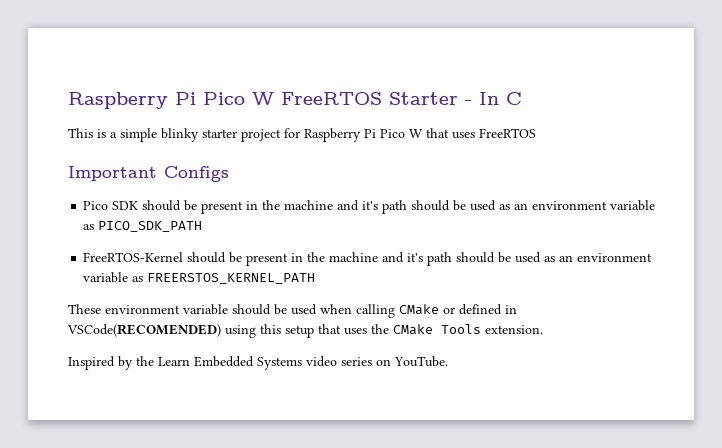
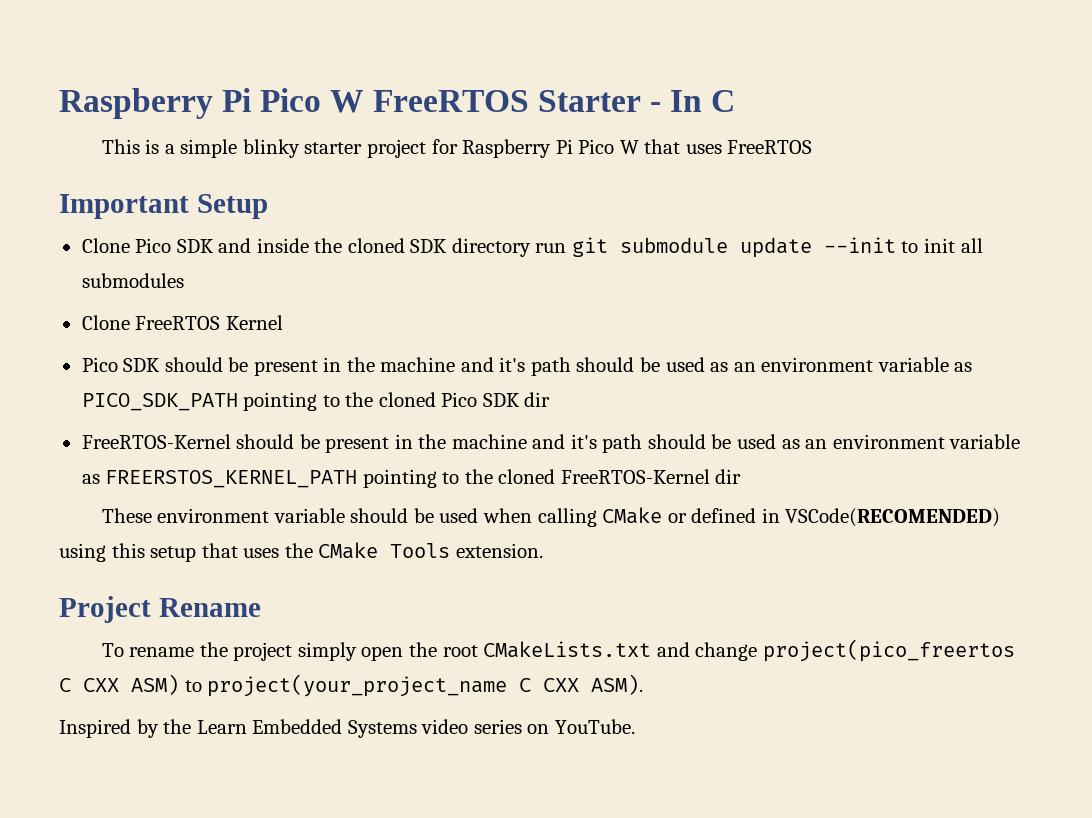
- Important Configs
+ Important Setup
+ Clone Pico SDK and inside the cloned SDK directory run git submodule update --init to init all submodules
+ Clone FreeRTOS Kernel
- Pico SDK should be present in the machine and it's path should be used as an environment variable as PICO_SDK_PATH
+ Pico SDK should be present in the machine and it's path should be used as an environment variable as PICO_SDK_PATH pointing to the cloned Pico SDK dir
- FreeRTOS-Kernel should be present in the machine and it's path should be used as an environment variable as FREERSTOS_KERNEL_PATH
+ FreeRTOS-Kernel should be present in the machine and it's path should be used as an environment variable as FREERSTOS_KERNEL_PATH pointing to the cloned FreeRTOS-Kernel dir
+ Project Rename
+ To rename the project simply open the root CMakeLists.txt and change project(pico_freertos C CXX ASM) to project(your_project_name C CXX ASM).

